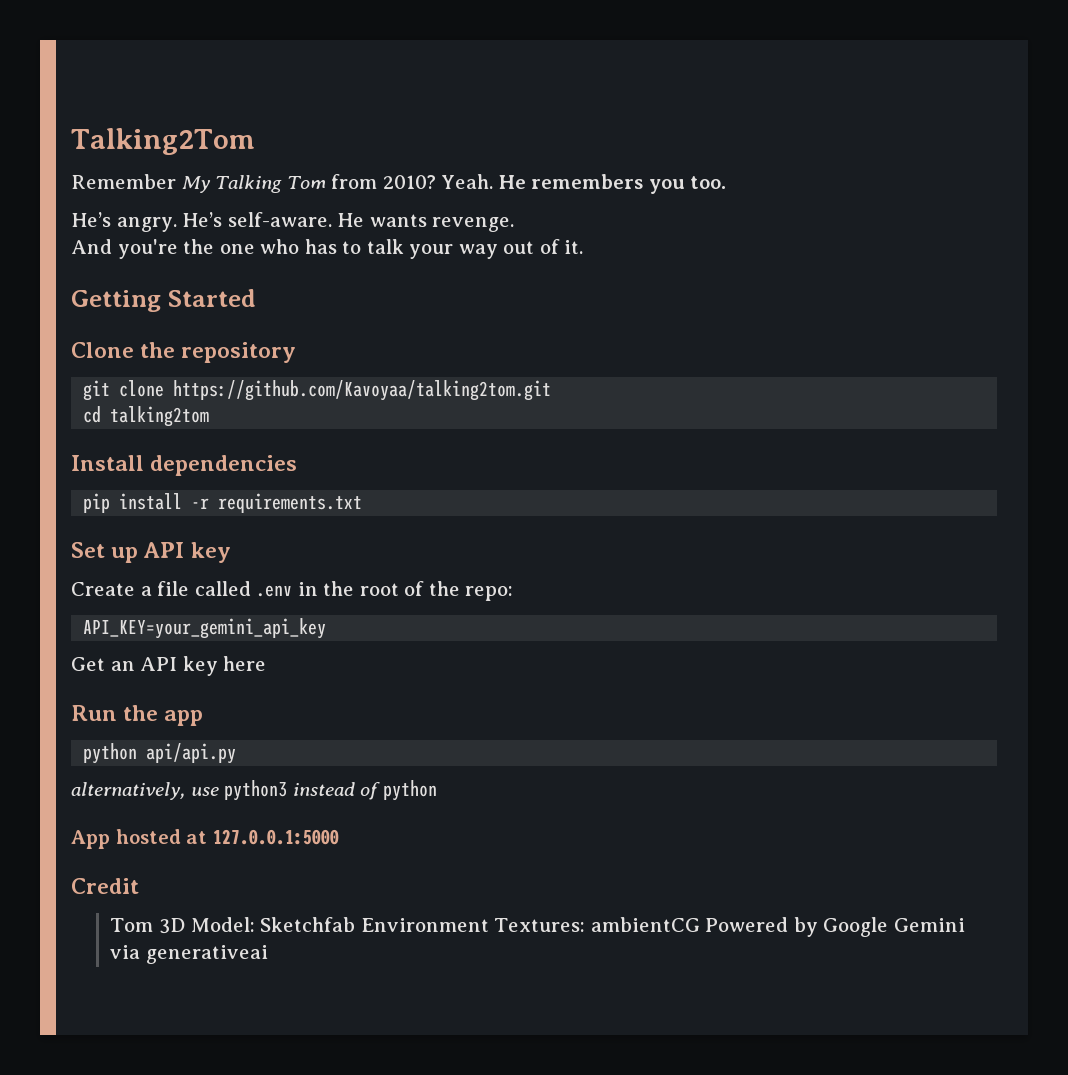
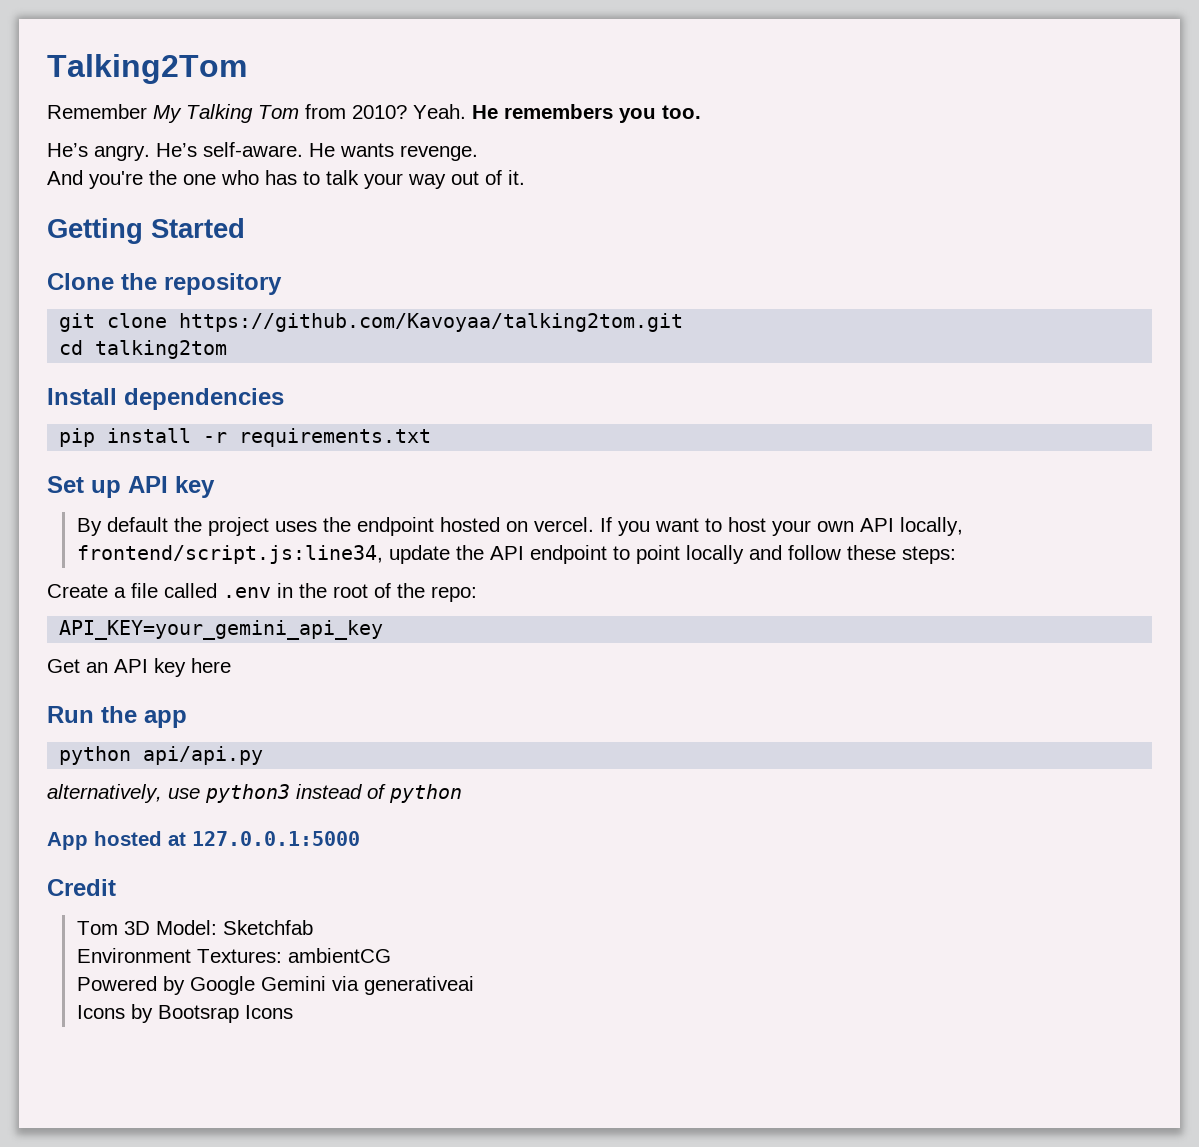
+ By default the project uses the endpoint hosted on vercel. If you want to host your own API locally, frontend/script.js:line34, update the API endpoint to point locally and follow these steps:
- Tom 3D Model: Sketchfab Environment Textures: ambientCG Powered by Google Gemini via generativeai
+ Tom 3D Model: Sketchfab
+ Environment Textures: ambientCG
+ Powered by Google Gemini via generativeai
+ Icons by Bootsrap Icons

